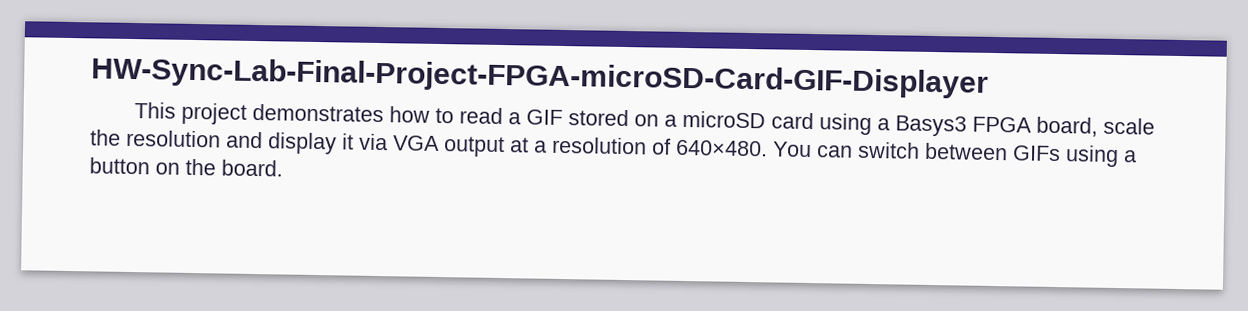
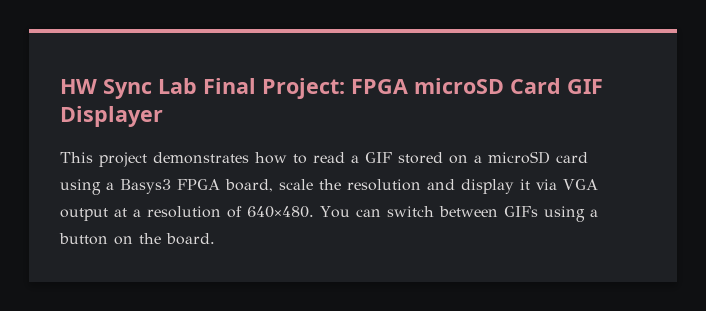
- HW-Sync-Lab-Final-Project-FPGA-microSD-Card-GIF-Displayer
+ HW Sync Lab Final Project: FPGA microSD Card GIF Displayer

